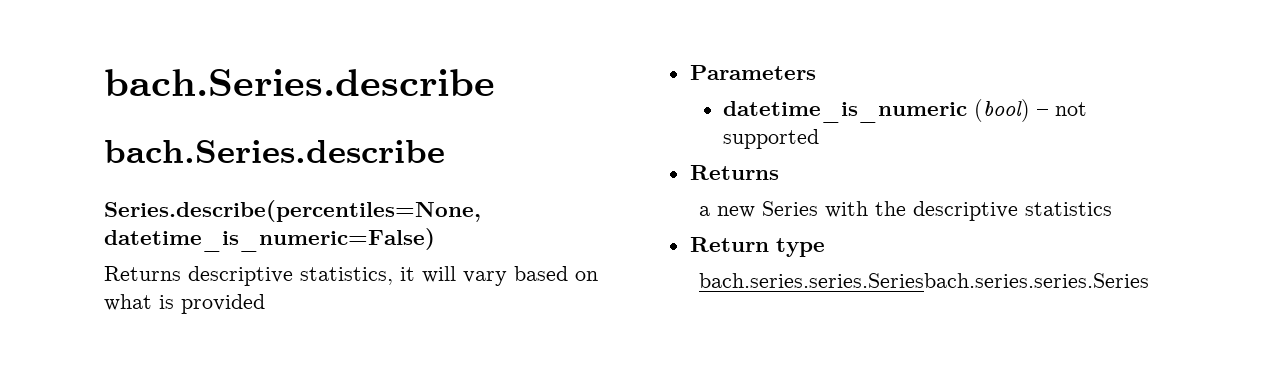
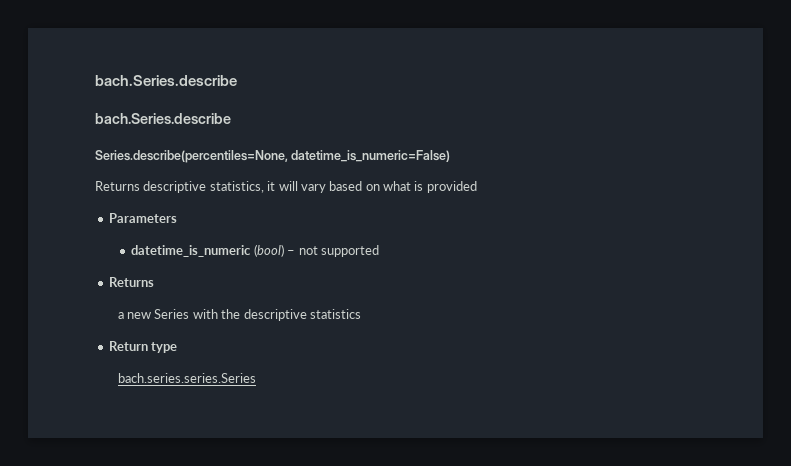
- bach.series.series.Seriesbach.series.series.Series
+ bach.series.series.Series

